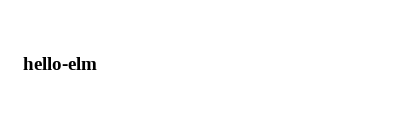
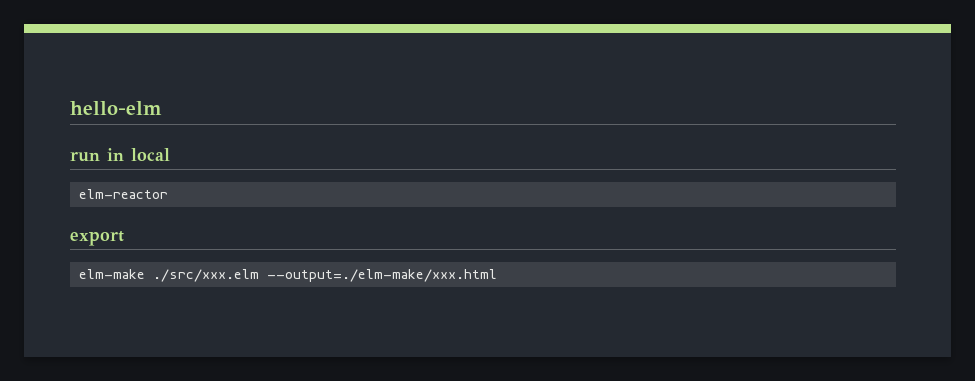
+ run in local
+ elm-reactor
+ export
+ elm-make ./src/xxx.elm --output=./elm-make/xxx.html

